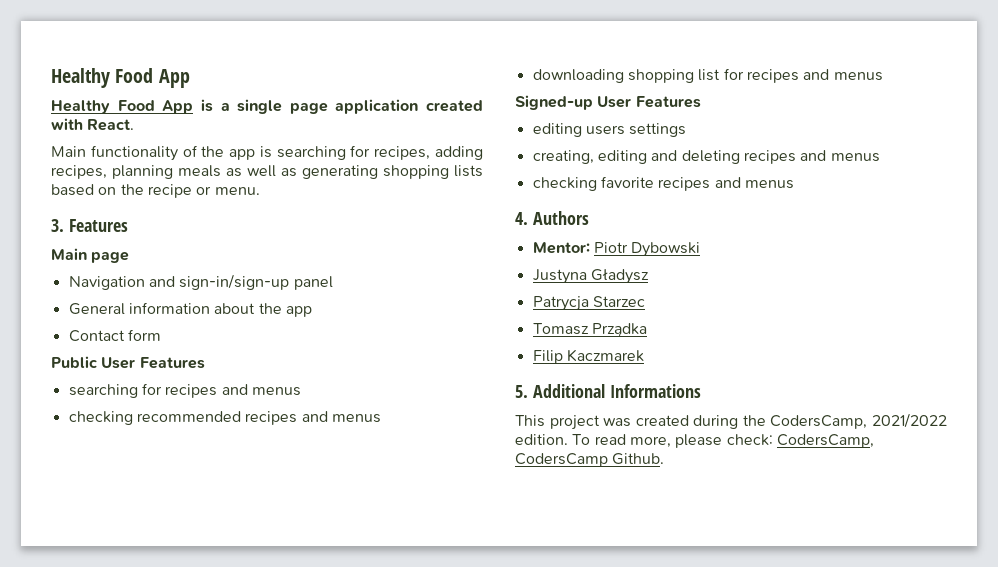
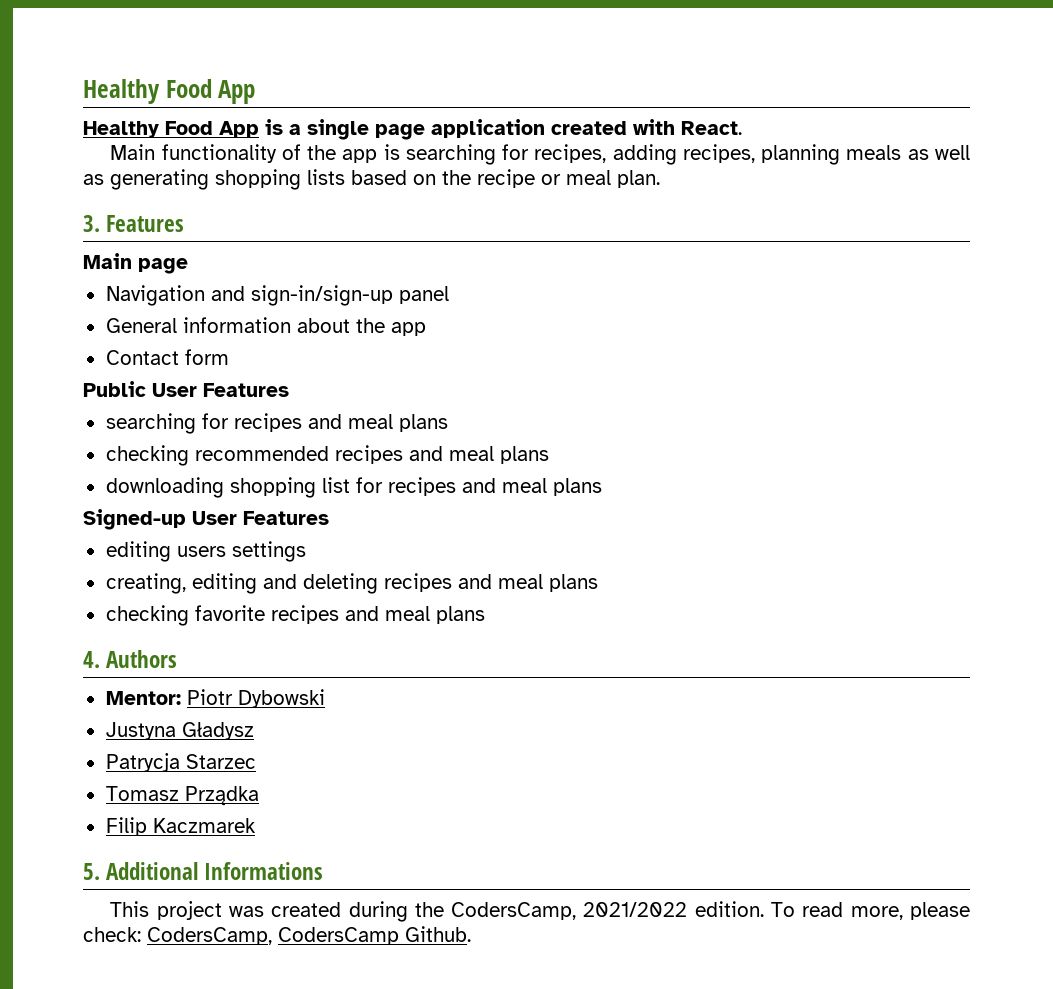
- Main functionality of the app is searching for recipes, adding recipes, planning meals as well as generating shopping lists based on the recipe or menu.
+ Main functionality of the app is searching for recipes, adding recipes, planning meals as well as generating shopping lists based on the recipe or meal plan.
- searching for recipes and menus
+ searching for recipes and meal plans
- checking recommended recipes and menus
+ checking recommended recipes and meal plans
- downloading shopping list for recipes and menus
+ downloading shopping list for recipes and meal plans
- creating, editing and deleting recipes and menus
+ creating, editing and deleting recipes and meal plans
- checking favorite recipes and menus
+ checking favorite recipes and meal plans

